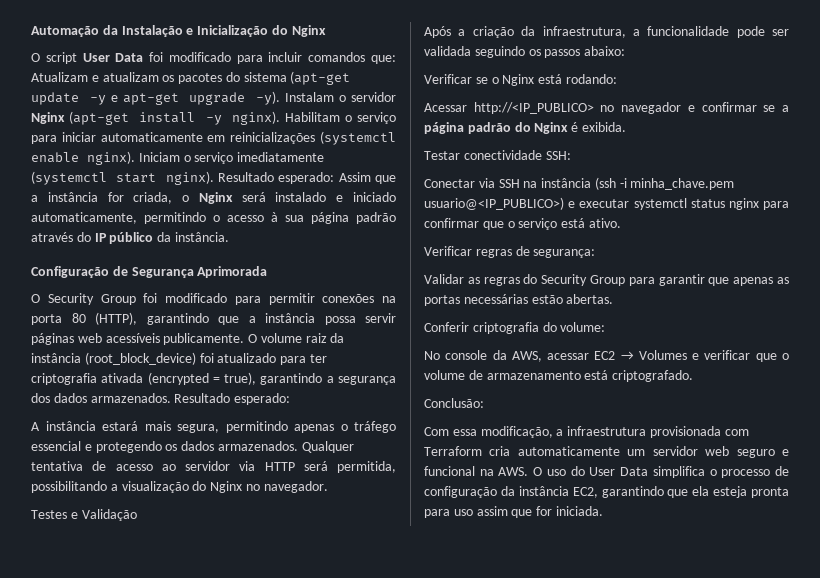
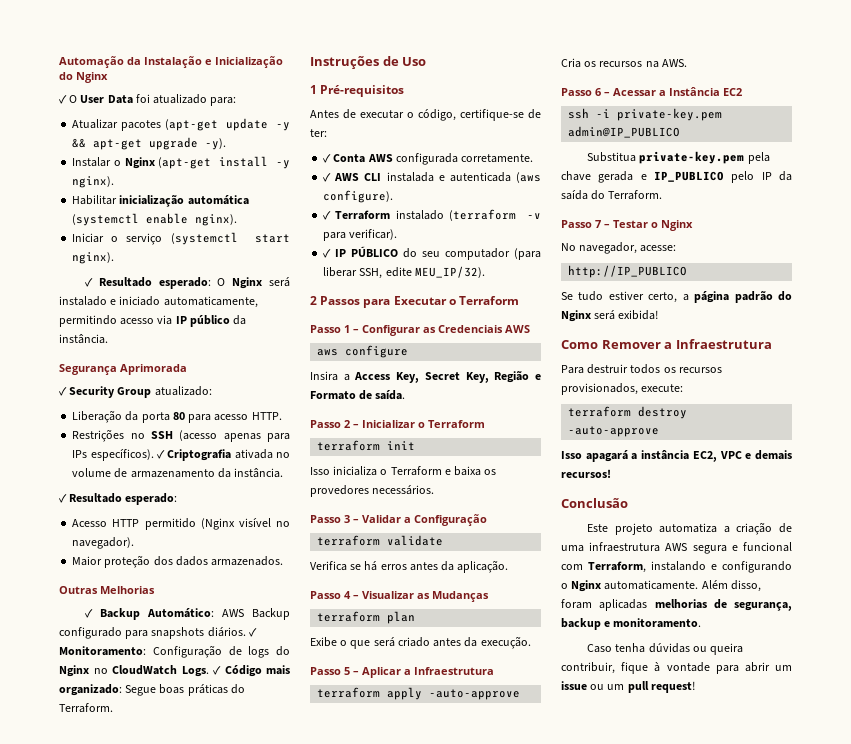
- O script User Data foi modificado para incluir comandos que: Atualizam e atualizam os pacotes do sistema (apt-get update -y e apt-get upgrade -y). Instalam o servidor Nginx (apt-get install -y nginx). Habilitam o serviço para iniciar automaticamente em reinicializações (systemctl enable nginx). Iniciam o serviço imediatamente (systemctl start nginx). Resultado esperado: Assim que a instância for criada, o Nginx será instalado e iniciado automaticamente, permitindo o acesso à sua página padrão através do IP público da instância.
+ ✓ O User Data foi atualizado para:
+ Atualizar pacotes (apt-get update -y && apt-get upgrade -y).
+ Instalar o Nginx (apt-get install -y nginx).
+ Habilitar inicialização automática (systemctl enable nginx).
+ Iniciar o serviço (systemctl start nginx).
+ ✓ Resultado esperado: O Nginx será instalado e iniciado automaticamente, permitindo acesso via IP público da instância.
- Configuração de Segurança Aprimorada
+ Segurança Aprimorada
- O Security Group foi modificado para permitir conexões na porta 80 (HTTP), garantindo que a instância possa servir páginas web acessíveis publicamente. O volume raiz da instância (root_block_device) foi atualizado para ter criptografia ativada (encrypted = true), garantindo a segurança dos dados armazenados. Resultado esperado:
- A instância estará mais segura, permitindo apenas o tráfego essencial e protegendo os dados armazenados. Qualquer tentativa de acesso ao servidor via HTTP será permitida, possibilitando a visualização do Nginx no navegador.
- Testes e Validação
- Após a criação da infraestrutura, a funcionalidade pode ser validada seguindo os passos abaixo:
- Verificar se o Nginx está rodando:
- Acessar http://<IP_PUBLICO> no navegador e confirmar se a página padrão do Nginx é exibida.
- Testar conectividade SSH:
- Conectar via SSH na instância (ssh -i minha_chave.pem usuario@<IP_PUBLICO>) e executar systemctl status nginx para confirmar que o serviço está ativo.
- Verificar regras de segurança:
- Validar as regras do Security Group para garantir que apenas as portas necessárias estão abertas.
- Conferir criptografia do volume:
- No console da AWS, acessar EC2 → Volumes e verificar que o volume de armazenamento está criptografado.
- Conclusão:
- Com essa modificação, a infraestrutura provisionada com Terraform cria automaticamente um servidor web seguro e funcional na AWS. O uso do User Data simplifica o processo de configuração da instância EC2, garantindo que ela esteja pronta para uso assim que for iniciada.
+ ✓ Security Group atualizado:
+ Liberação da porta 80 para acesso HTTP.
+ Restrições no SSH (acesso apenas para IPs específicos). ✓ Criptografia ativada no volume de armazenamento da instância.
+ ✓ Resultado esperado:
+ Acesso HTTP permitido (Nginx visível no navegador).
+ Maior proteção dos dados armazenados.
+ Outras Melhorias
+ ✓ Backup Automático: AWS Backup configurado para snapshots diários. ✓ Monitoramento: Configuração de logs do Nginx no CloudWatch Logs. ✓ Código mais organizado: Segue boas práticas do Terraform.
+ Instruções de Uso
+ 1 Pré-requisitos
+ Antes de executar o código, certifique-se de ter:
+ ✓ Conta AWS configurada corretamente.
+ ✓ AWS CLI instalada e autenticada (aws configure).
+ ✓ Terraform instalado (terraform -v para verificar).
+ ✓ IP PÚBLICO do seu computador (para liberar SSH, edite MEU_IP/32).
+ 2 Passos para Executar o Terraform
+ Passo 1 – Configurar as Credenciais AWS
+ aws configure
+ Insira a Access Key, Secret Key, Região e Formato de saída.
+ Passo 2 – Inicializar o Terraform
+ terraform init
+ Isso inicializa o Terraform e baixa os provedores necessários.
+ Passo 3 – Validar a Configuração
+ terraform validate
+ Verifica se há erros antes da aplicação.
+ Passo 4 – Visualizar as Mudanças
+ terraform plan
+ Exibe o que será criado antes da execução.
+ Passo 5 – Aplicar a Infraestrutura
+ terraform apply -auto-approve
+ Cria os recursos na AWS.
+ Passo 6 – Acessar a Instância EC2
+ ssh -i private-key.pem admin@IP_PUBLICO
+ Substitua private-key.pem pela chave gerada e IP_PUBLICO pelo IP da saída do Terraform.
+ Passo 7 – Testar o Nginx
+ No navegador, acesse:
+ http://IP_PUBLICO
+ Se tudo estiver certo, a página padrão do Nginx será exibida!
+ Como Remover a Infraestrutura
+ Para destruir todos os recursos provisionados, execute:
+ terraform destroy -auto-approve
+ Isso apagará a instância EC2, VPC e demais recursos!
+ Conclusão
+ Este projeto automatiza a criação de uma infraestrutura AWS segura e funcional com Terraform, instalando e configurando o Nginx automaticamente. Além disso, foram aplicadas melhorias de segurança, backup e monitoramento.
+ Caso tenha dúvidas ou queira contribuir, fique à vontade para abrir um issue ou um pull request!

